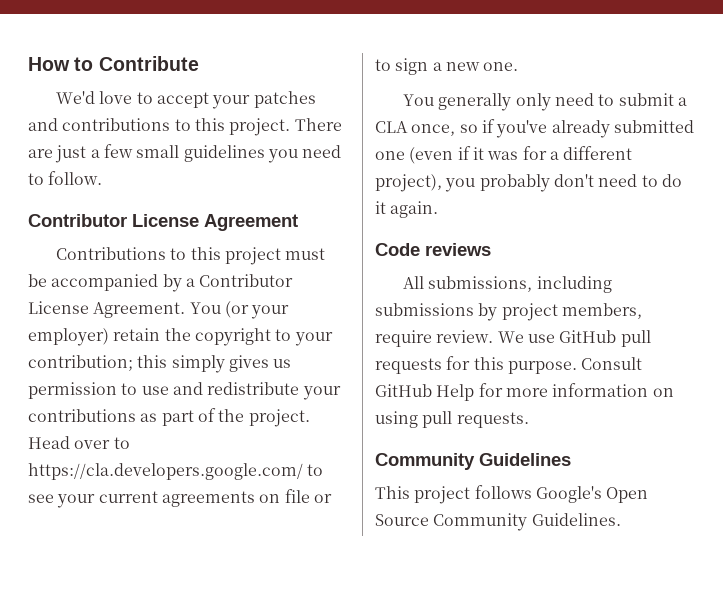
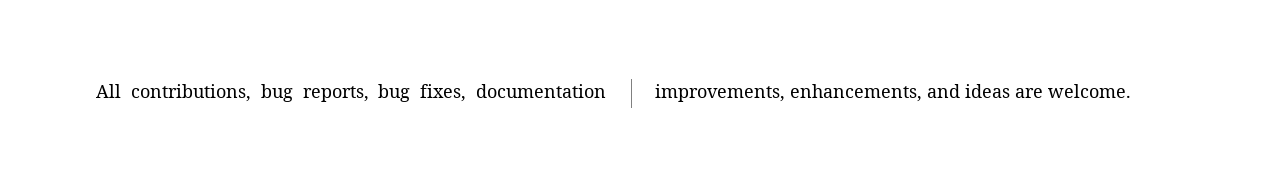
- How to Contribute
- We'd love to accept your patches and contributions to this project. There are just a few small guidelines you need to follow.
- Contributor License Agreement
- Contributions to this project must be accompanied by a Contributor License Agreement. You (or your employer) retain the copyright to your contribution; this simply gives us permission to use and redistribute your contributions as part of the project. Head over to https://cla.developers.google.com/ to see your current agreements on file or to sign a new one.
- You generally only need to submit a CLA once, so if you've already submitted one (even if it was for a different project), you probably don't need to do it again.
- Code reviews
- All submissions, including submissions by project members, require review. We use GitHub pull requests for this purpose. Consult GitHub Help for more information on using pull requests.
- Community Guidelines
- This project follows Google's Open Source Community Guidelines.
+ All contributions, bug reports, bug fixes, documentation improvements, enhancements, and ideas are welcome.

